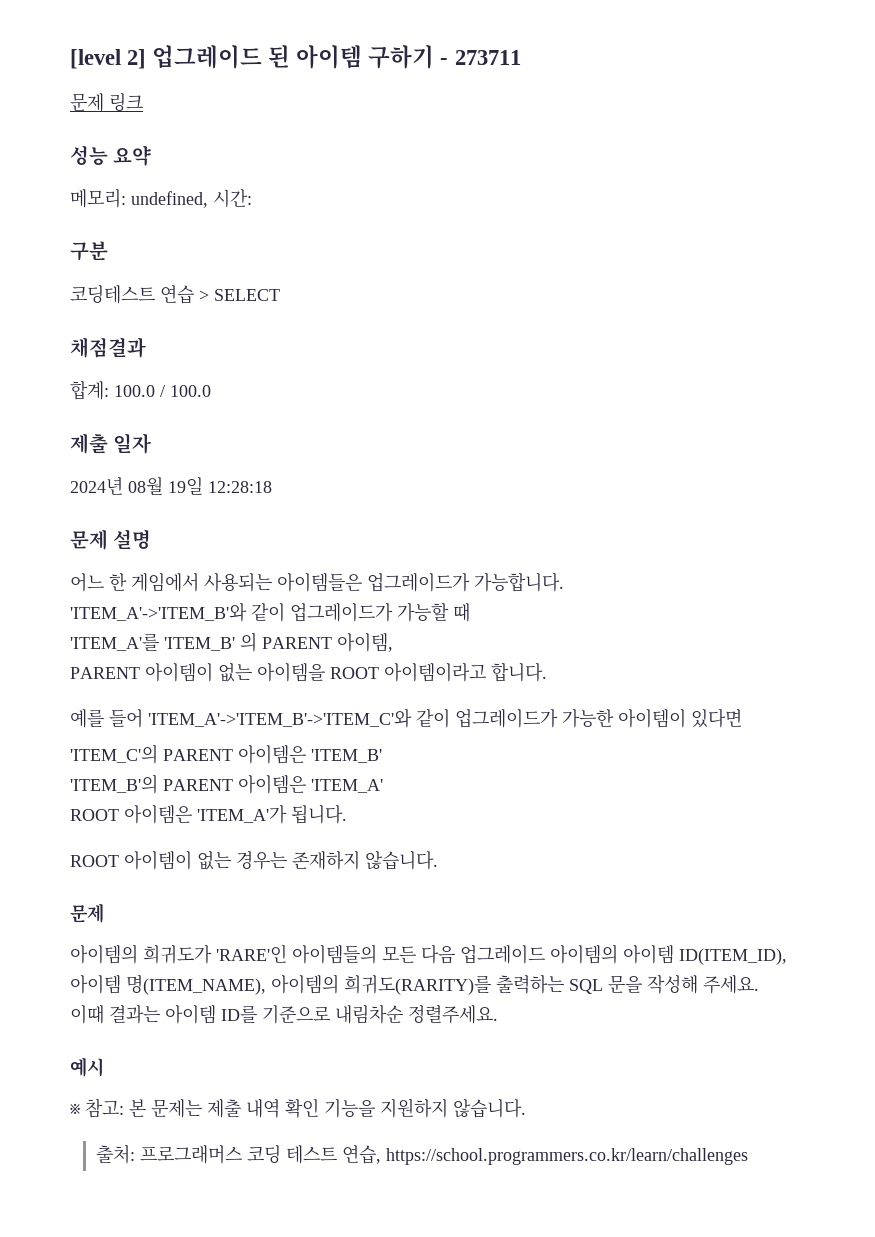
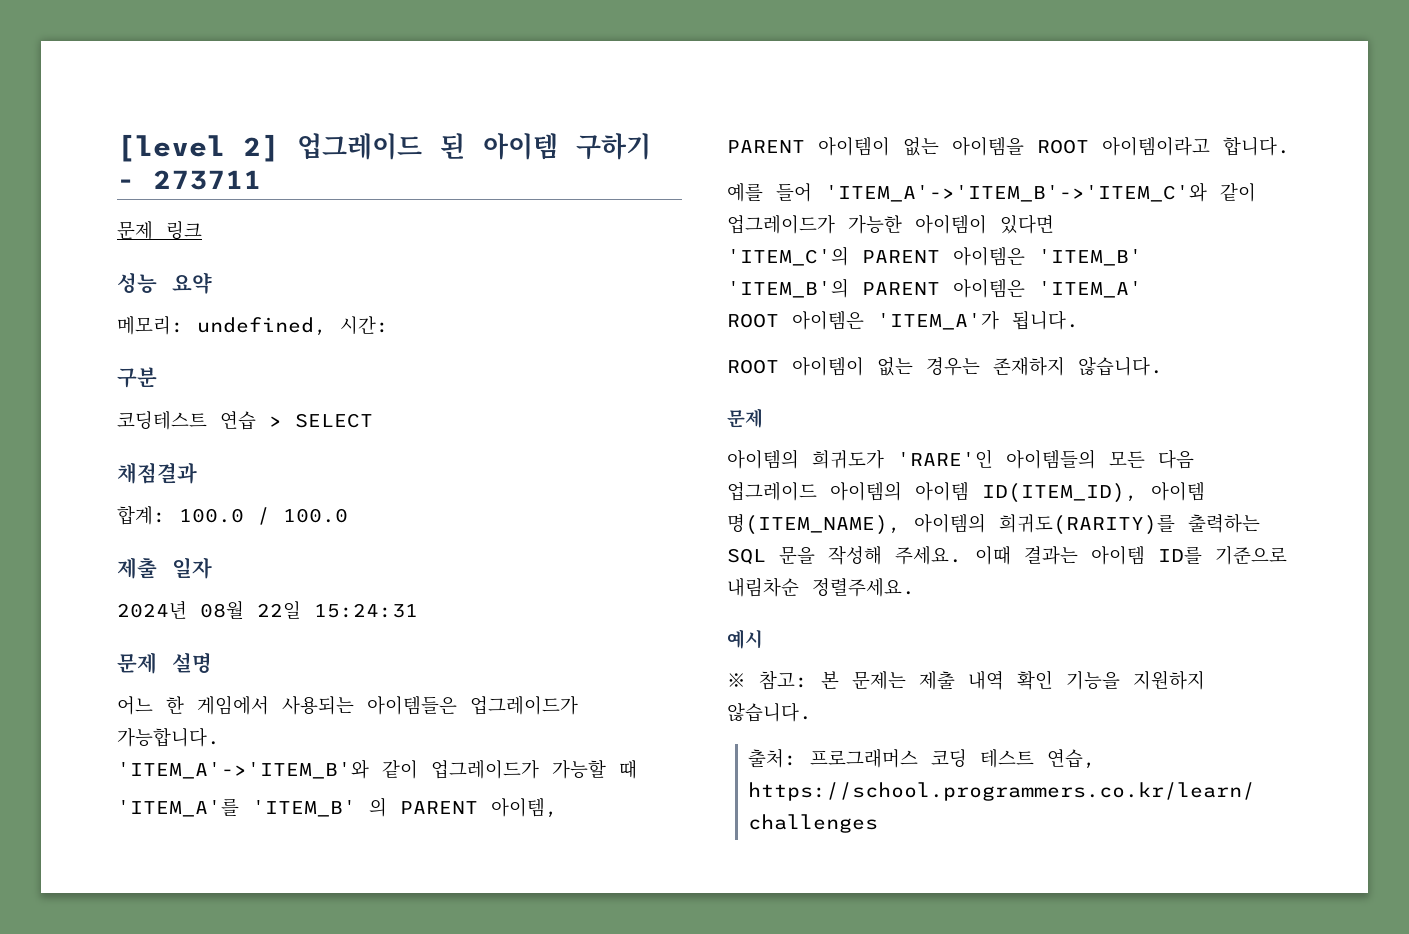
- 2024년 08월 19일 12:28:18
+ 2024년 08월 22일 15:24:31

